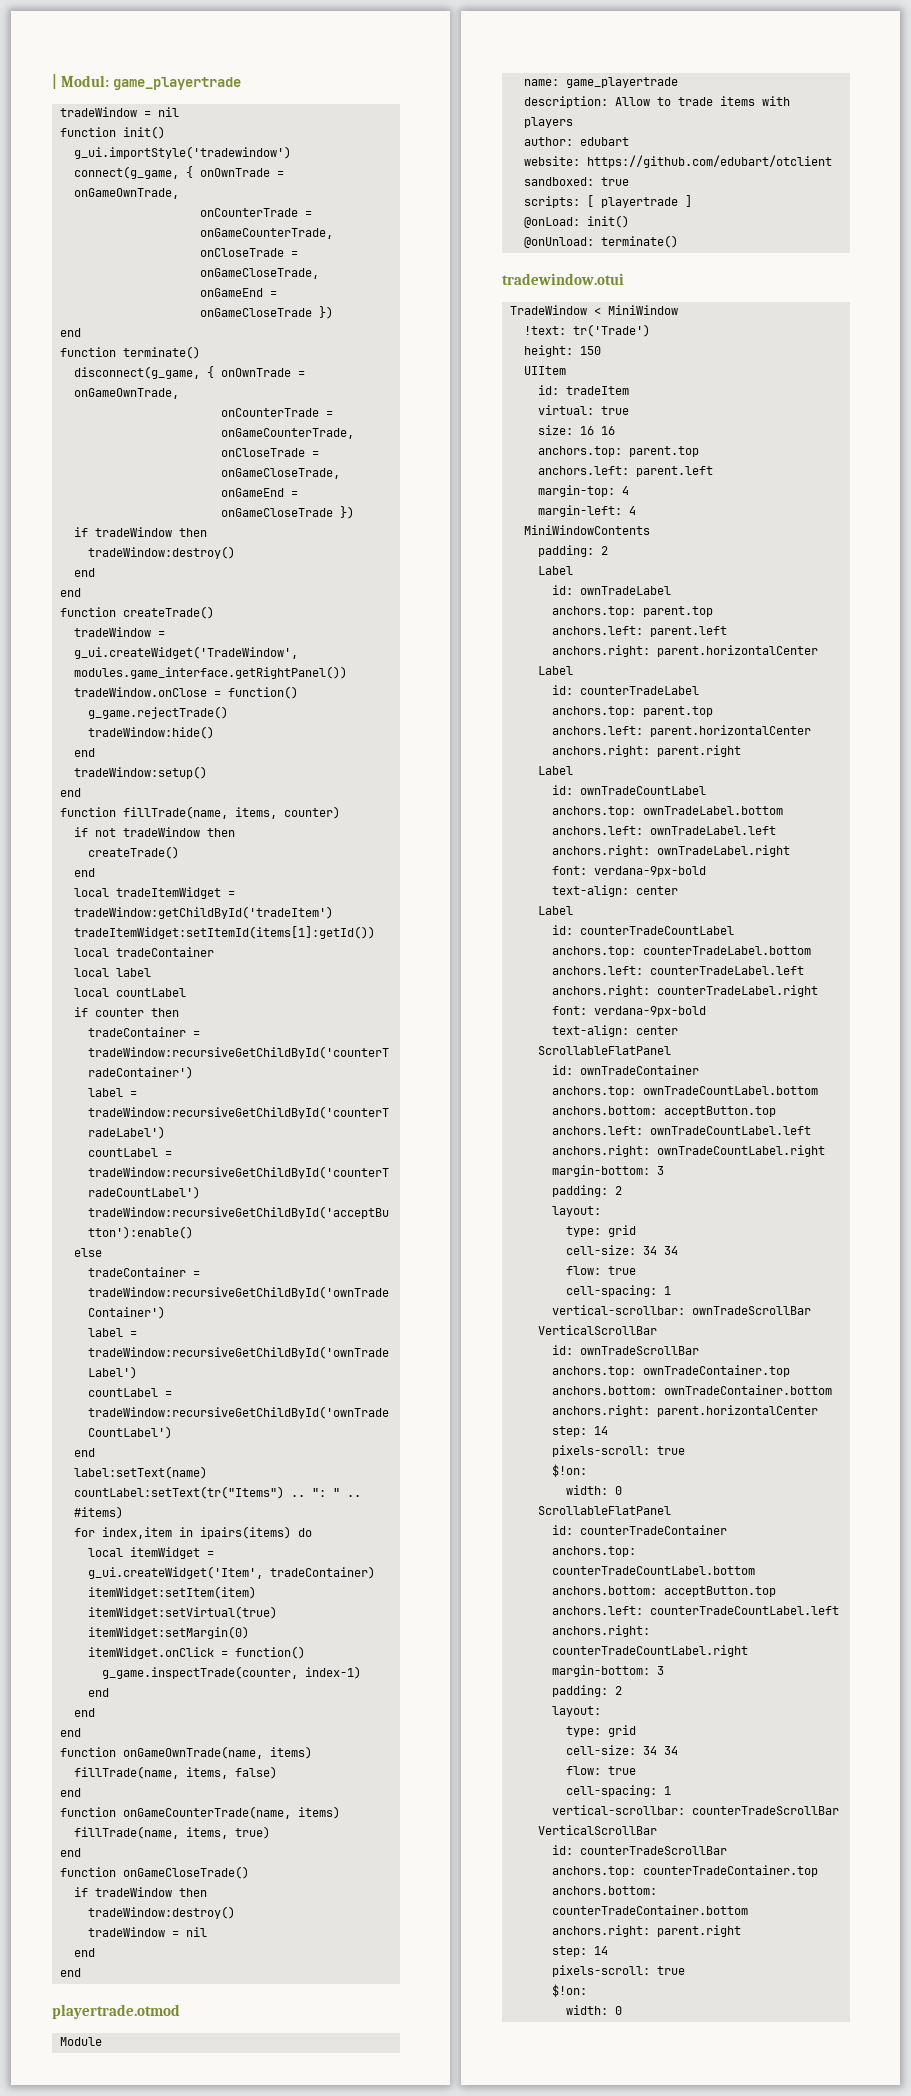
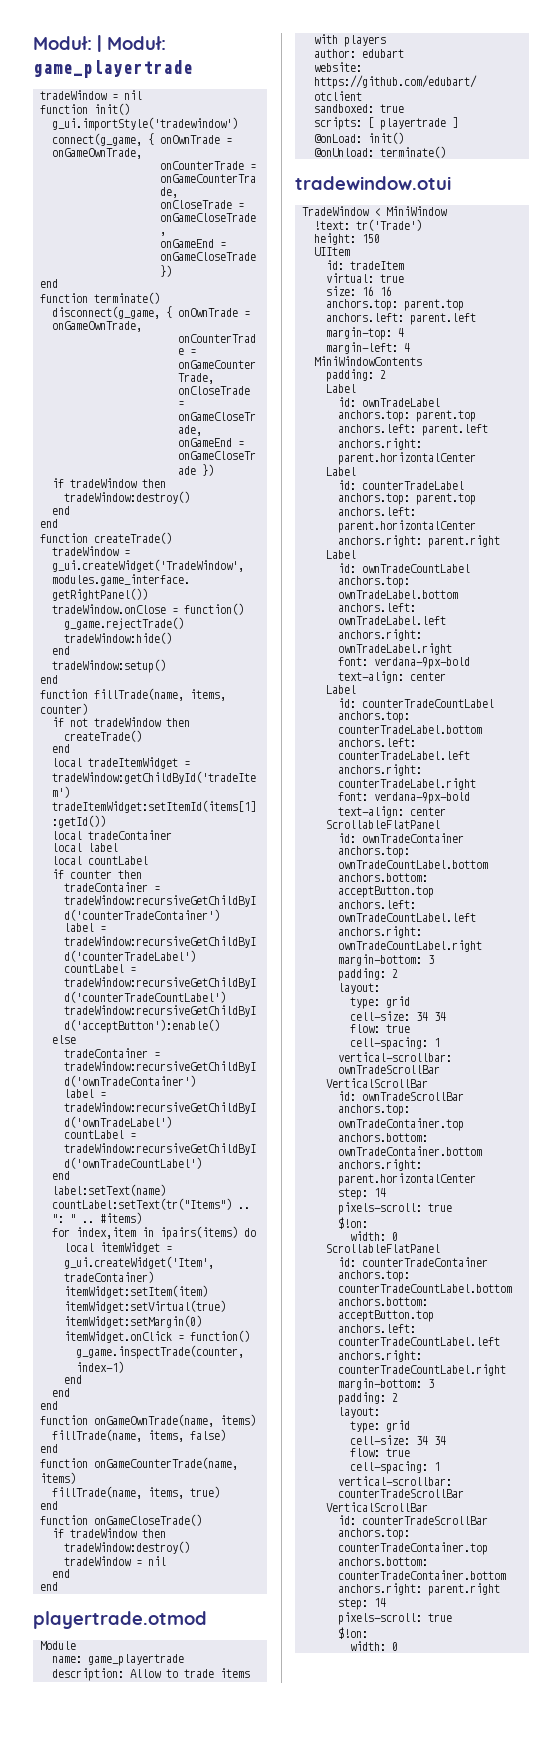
- | Modul: game_playertrade
+ Moduł: | Moduł: game_playertrade

